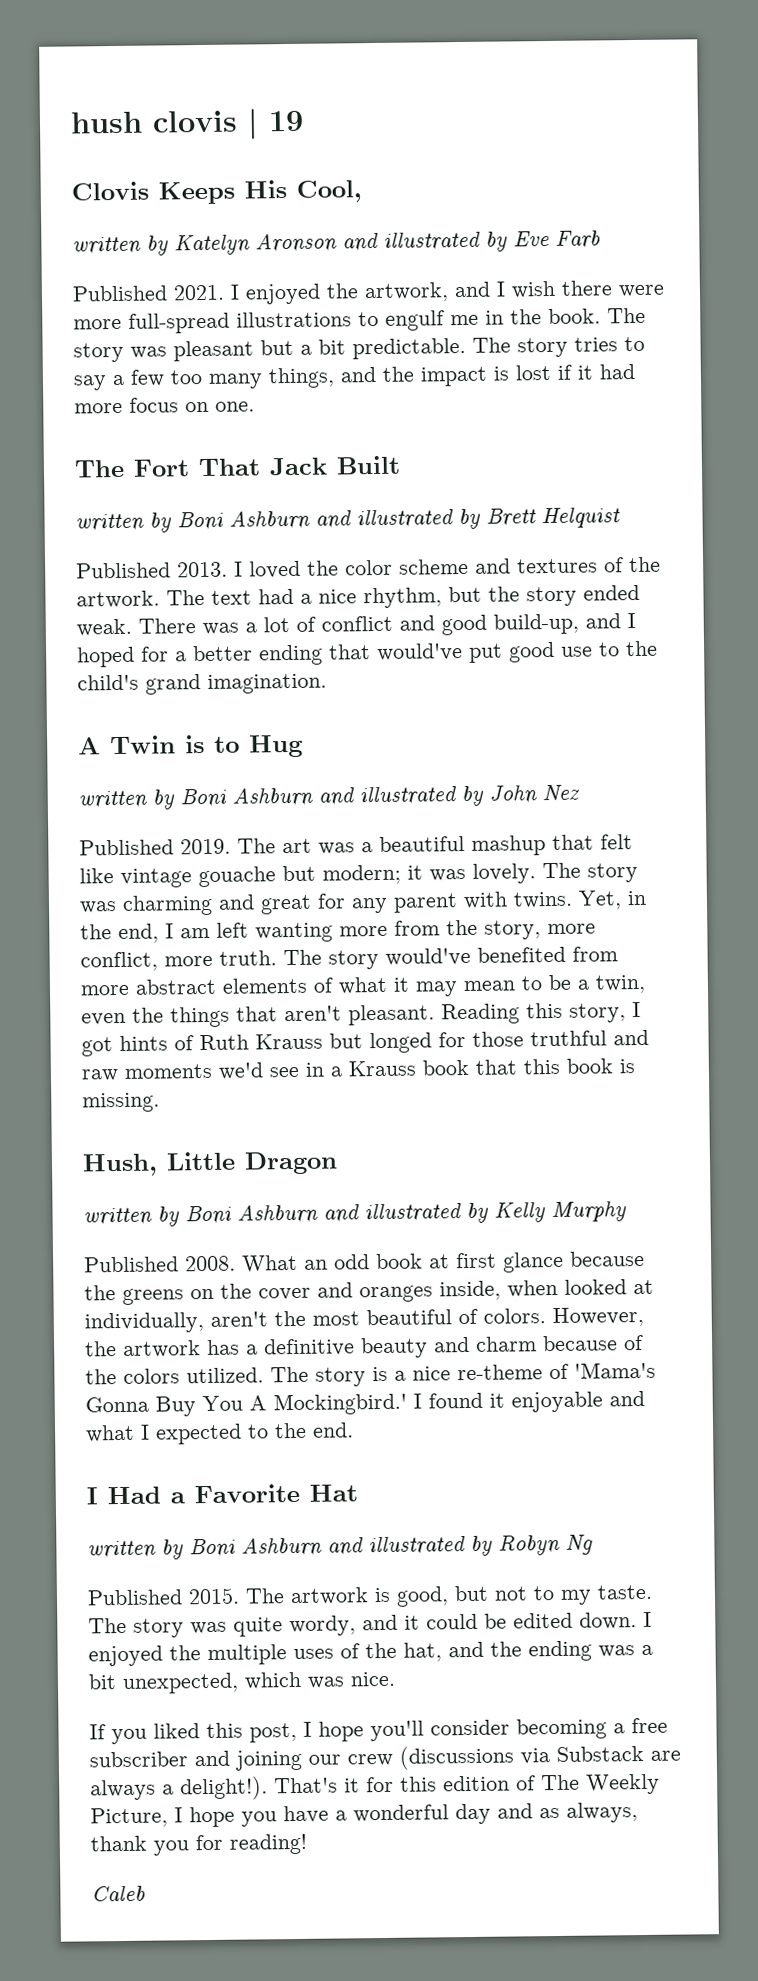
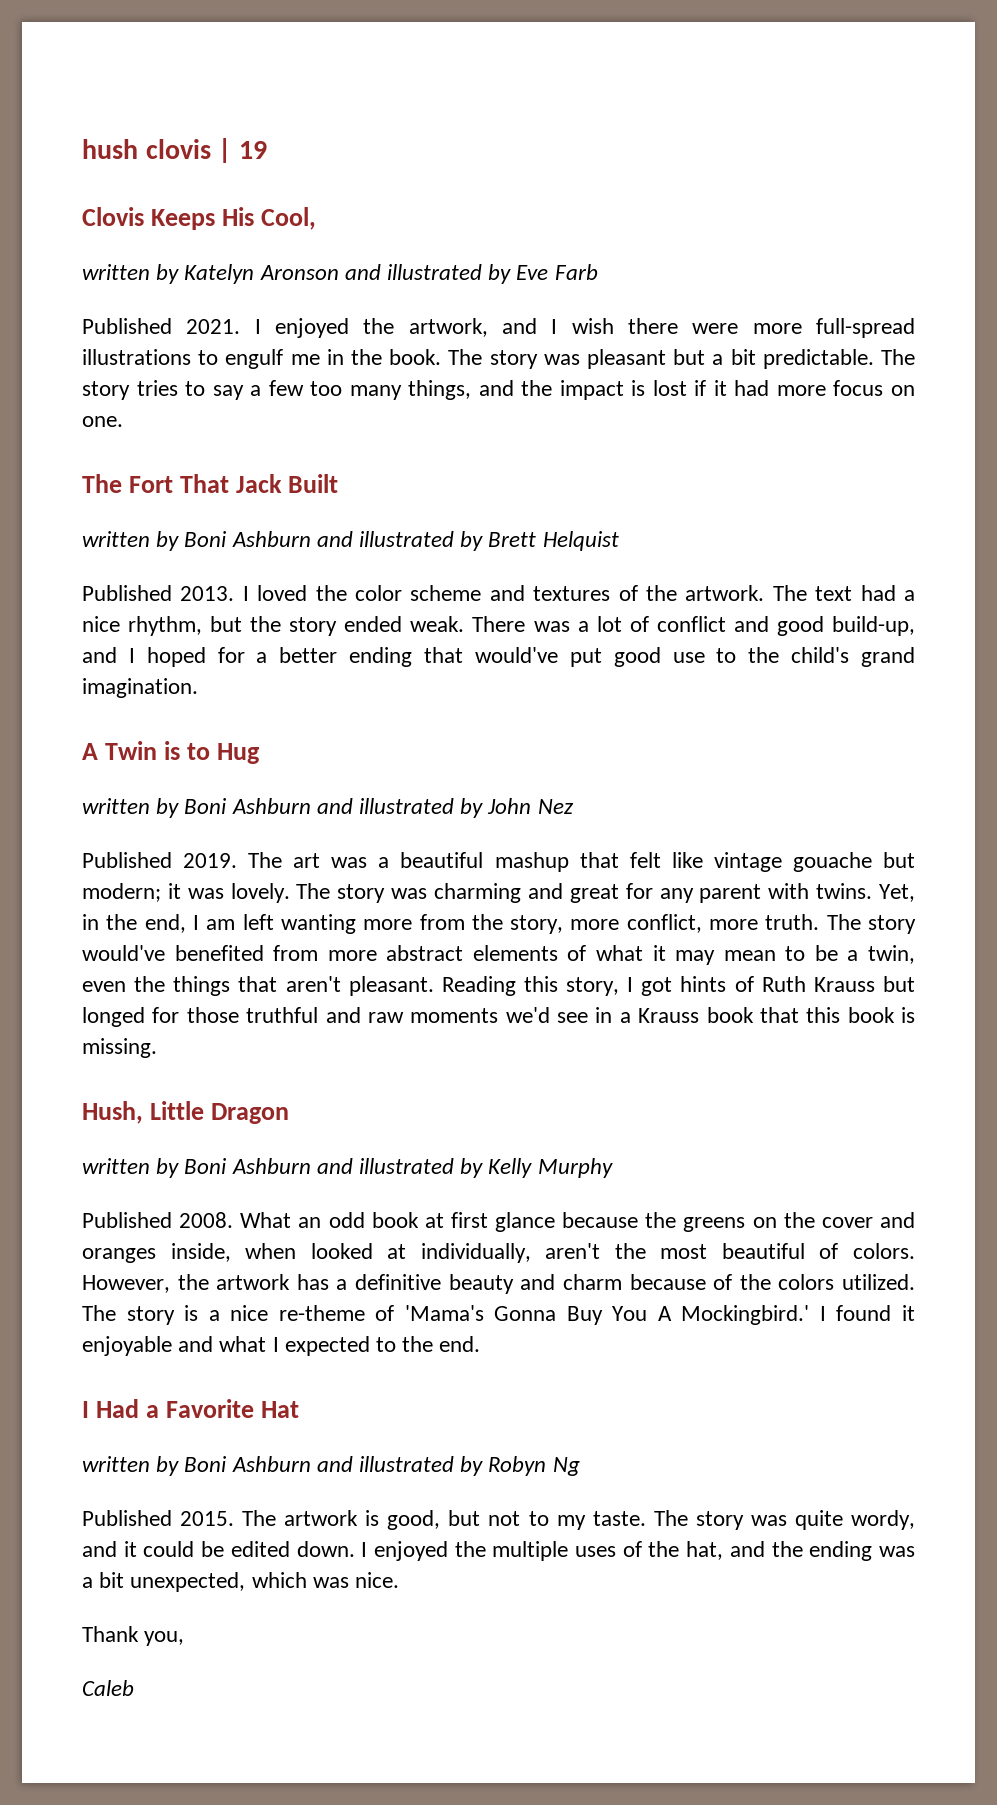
- If you liked this post, I hope you'll consider becoming a free subscriber and joining our crew (discussions via Substack are always a delight!). That's it for this edition of The Weekly Picture, I hope you have a wonderful day and as always, thank you for reading!
+ Thank you,

